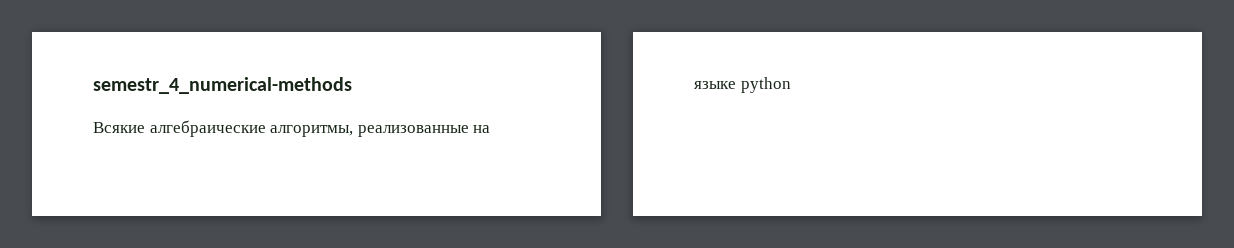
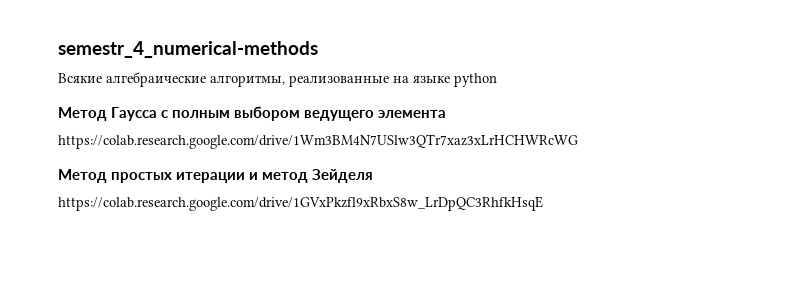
+ Метод Гаусса с полным выбором ведущего элемента
+ https://colab.research.google.com/drive/1Wm3BM4N7USlw3QTr7xaz3xLrHCHWRcWG
+ Метод простых итерации и метод Зейделя
+ https://colab.research.google.com/drive/1GVxPkzfl9xRbxS8w_LrDpQC3RhfkHsqE

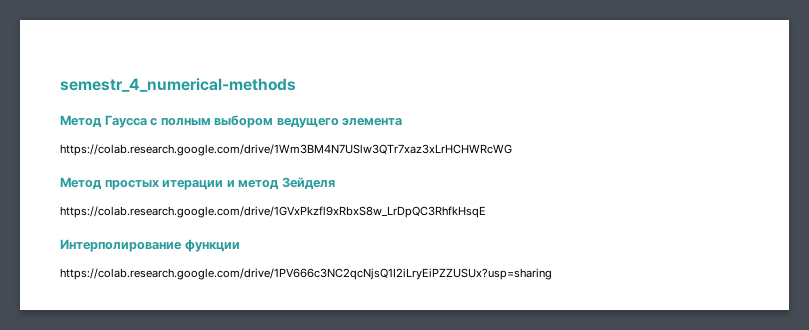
- Всякие алгебраические алгоритмы, реализованные на языке python
+ Интерполирование функции
+ https://colab.research.google.com/drive/1PV666c3NC2qcNjsQ1I2iLryEiPZZUSUx?usp=sharing

